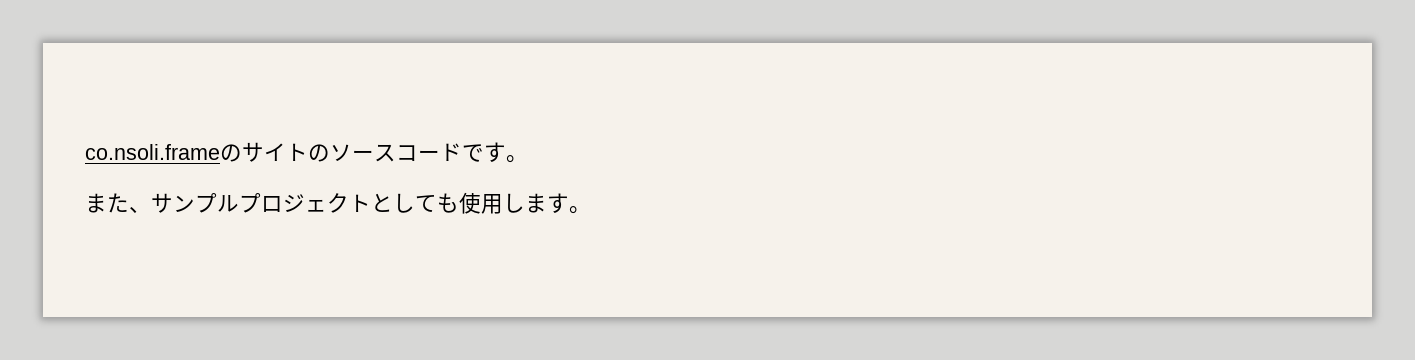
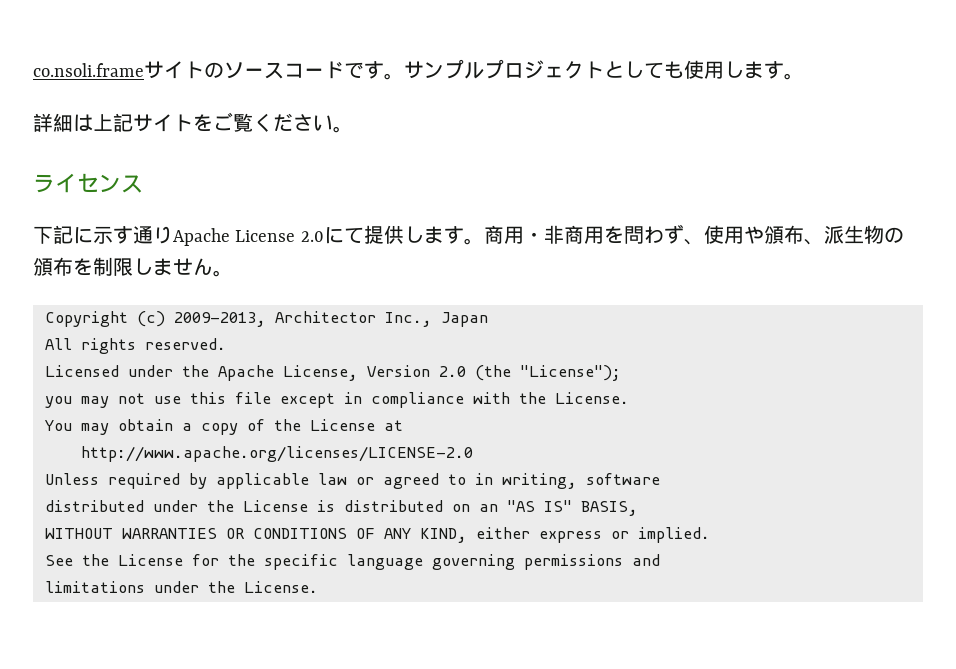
- co.nsoli.frameのサイトのソースコードです。
- また、サンプルプロジェクトとしても使用します。
+ co.nsoli.frameサイトのソースコードです。サンプルプロジェクトとしても使用します。
+ 詳細は上記サイトをご覧ください。
+ ライセンス
+ 下記に示す通りApache License 2.0にて提供します。商用・非商用を問わず、使用や頒布、派生物の頒布を制限しません。
+ Copyright (c) 2009-2013, Architector Inc., Japan
+ All rights reserved.
+ Licensed under the Apache License, Version 2.0 (the "License");
+ you may not use this file except in compliance with the License.
+ You may obtain a copy of the License at
+ http://www.apache.org/licenses/LICENSE-2.0
+ Unless required by applicable law or agreed to in writing, software
+ distributed under the License is distributed on an "AS IS" BASIS,
+ WITHOUT WARRANTIES OR CONDITIONS OF ANY KIND, either express or implied.
+ See the License for the specific language governing permissions and
+ limitations under the License.

